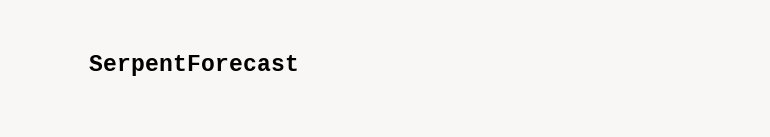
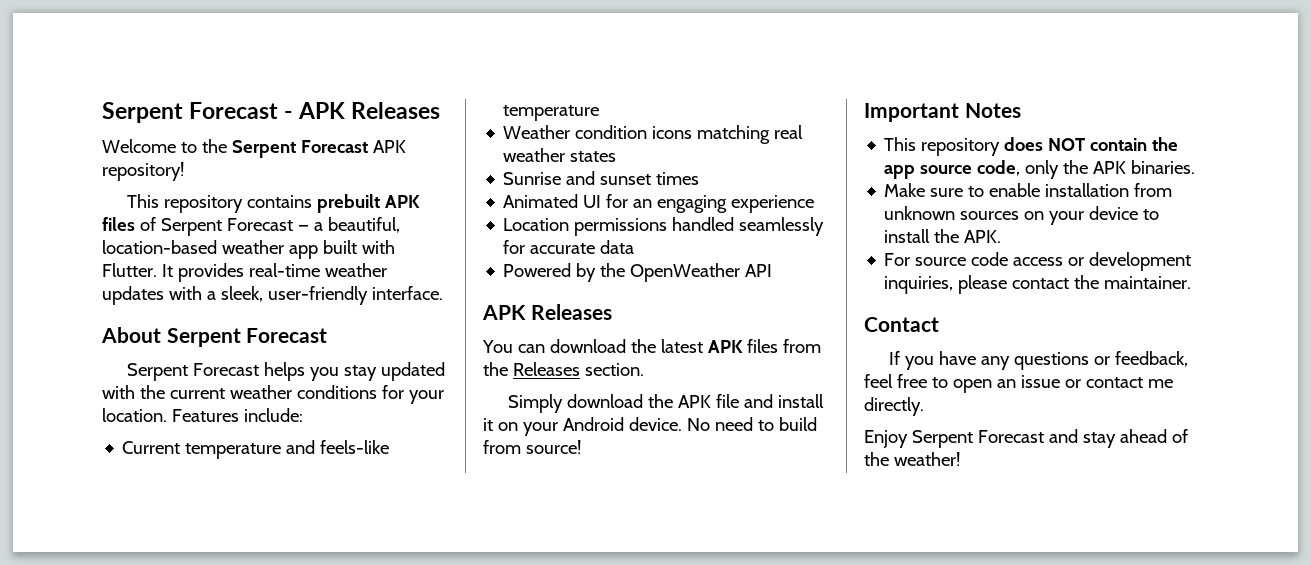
- SerpentForecast
+ Serpent Forecast - APK Releases
+ Welcome to the Serpent Forecast APK repository!
+ This repository contains prebuilt APK files of Serpent Forecast — a beautiful, location-based weather app built with Flutter. It provides real-time weather updates with a sleek, user-friendly interface.
+ About Serpent Forecast
+ Serpent Forecast helps you stay updated with the current weather conditions for your location. Features include:
+ Current temperature and feels-like temperature
+ Weather condition icons matching real weather states
+ Sunrise and sunset times
+ Animated UI for an engaging experience
+ Location permissions handled seamlessly for accurate data
+ Powered by the OpenWeather API
+ APK Releases
+ You can download the latest APK files from the Releases section.
+ Simply download the APK file and install it on your Android device. No need to build from source!
+ Important Notes
+ This repository does NOT contain the app source code, only the APK binaries.
+ Make sure to enable installation from unknown sources on your device to install the APK.
+ For source code access or development inquiries, please contact the maintainer.
+ Contact
+ If you have any questions or feedback, feel free to open an issue or contact me directly.
+ Enjoy Serpent Forecast and stay ahead of the weather!

